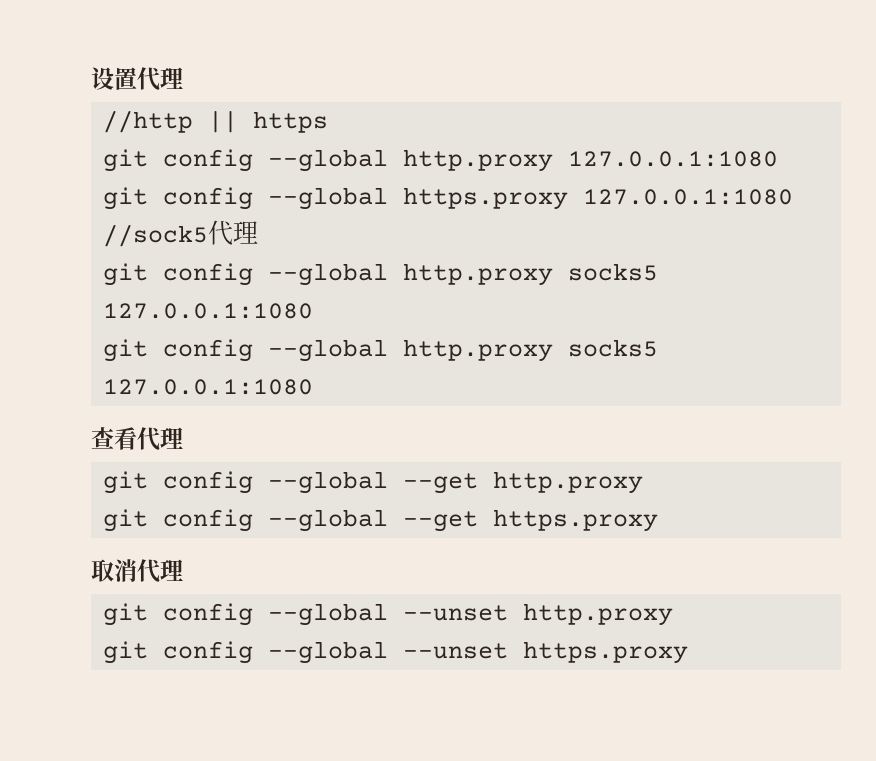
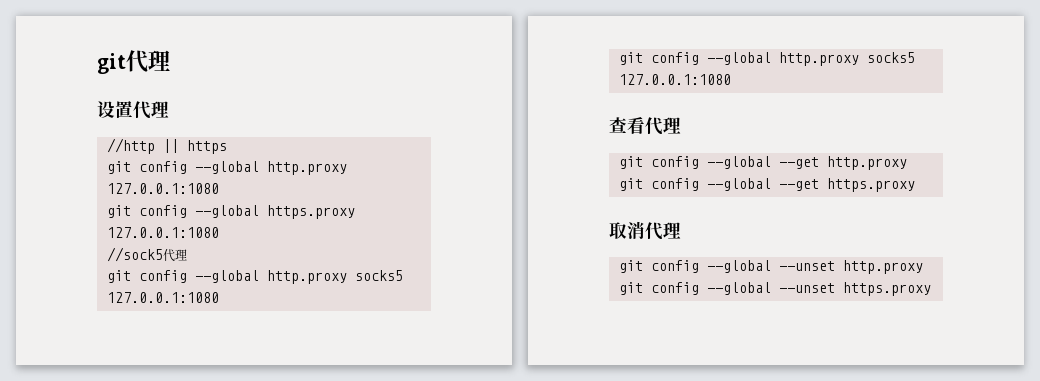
+ git代理

